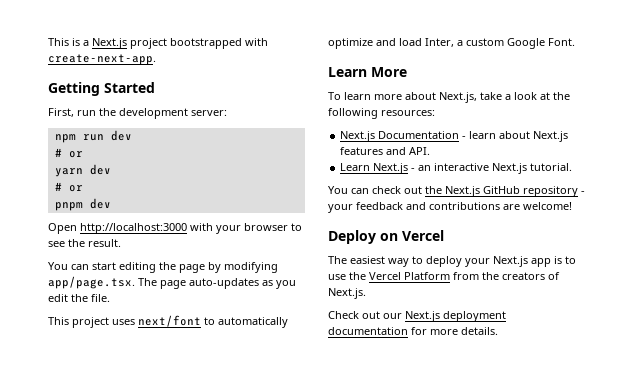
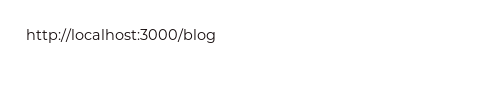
- This is a Next.js project bootstrapped with create-next-app.
- Getting Started
- First, run the development server:
- npm run dev
- # or
- yarn dev
- # or
- pnpm dev
- Open http://localhost:3000 with your browser to see the result.
- You can start editing the page by modifying app/page.tsx. The page auto-updates as you edit the file.
- This project uses next/font to automatically optimize and load Inter, a custom Google Font.
- Learn More
- To learn more about Next.js, take a look at the following resources:
- Next.js Documentation - learn about Next.js features and API.
- Learn Next.js - an interactive Next.js tutorial.
- You can check out the Next.js GitHub repository - your feedback and contributions are welcome!
- Deploy on Vercel
- The easiest way to deploy your Next.js app is to use the Vercel Platform from the creators of Next.js.
- Check out our Next.js deployment documentation for more details.
+ http://localhost:3000/blog

